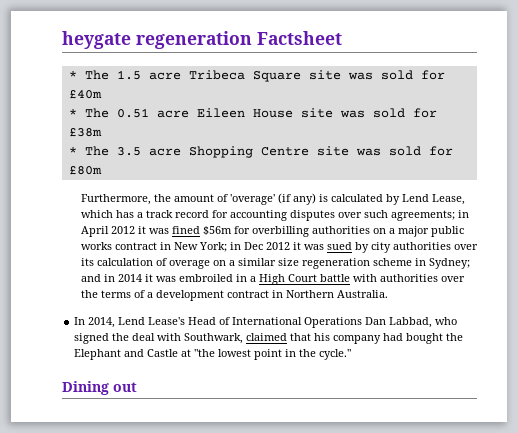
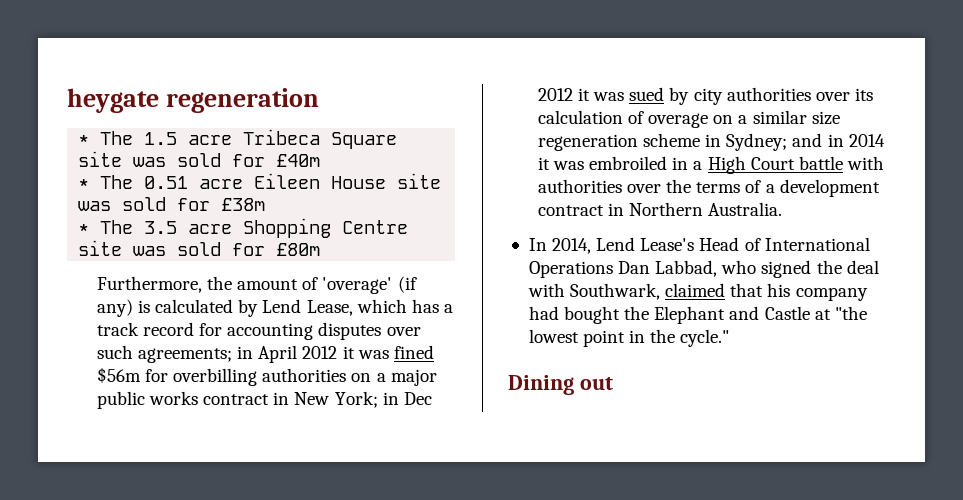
- heygate regeneration Factsheet
+ heygate regeneration

